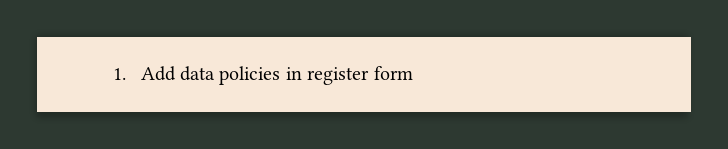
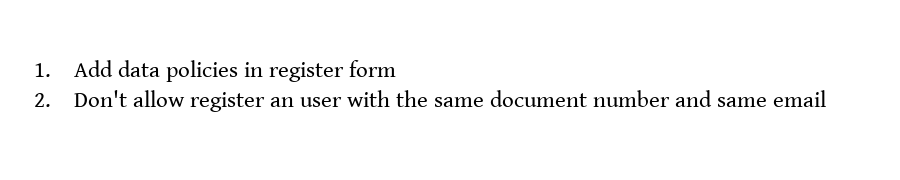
+ 2. Don't allow register an user with the same document number and same email

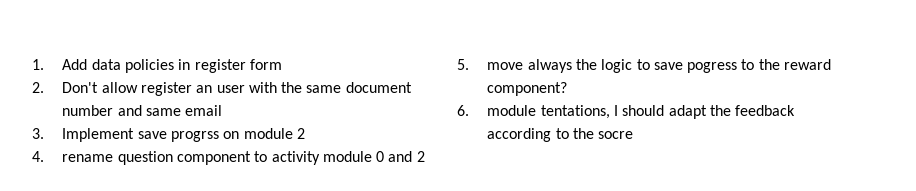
+ 3. Implement save progrss on module 2
+ 4. rename question component to activity module 0 and 2
+ 5. move always the logic to save pogress to the reward component?
+ 6. module tentations, I should adapt the feedback according to the socre

